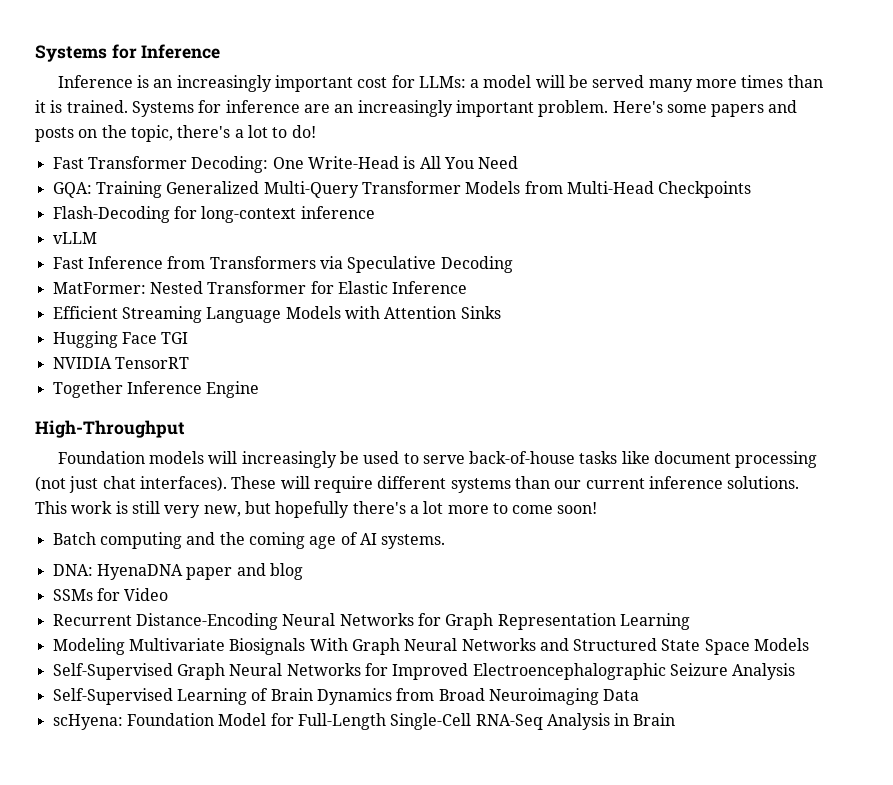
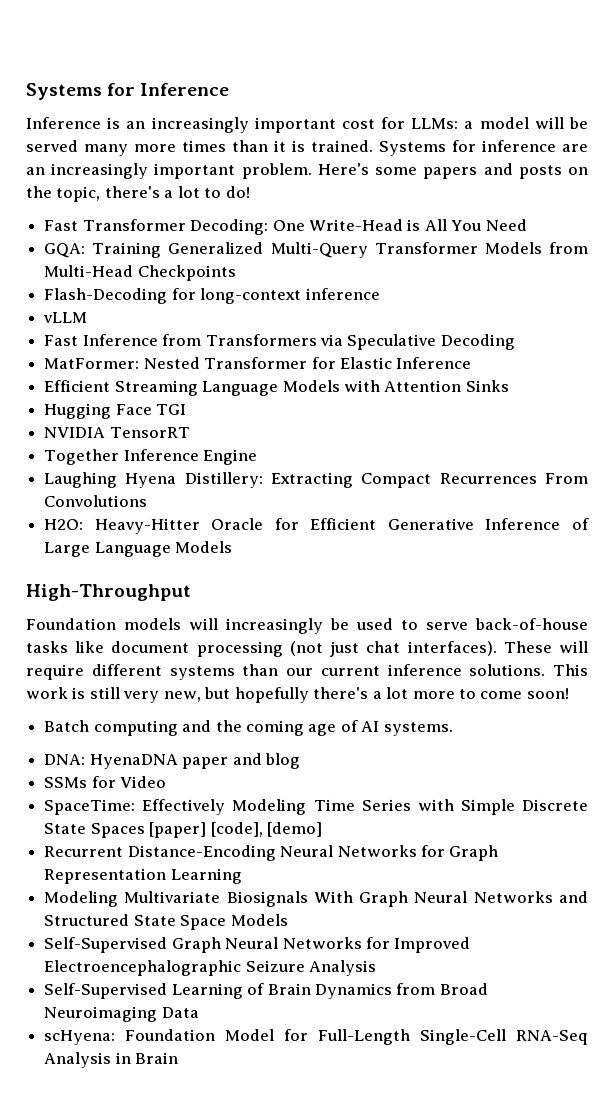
+ Laughing Hyena Distillery: Extracting Compact Recurrences From Convolutions
+ H2O: Heavy-Hitter Oracle for Efficient Generative Inference of Large Language Models
+ SpaceTime: Effectively Modeling Time Series with Simple Discrete State Spaces [paper] [code], [demo]

